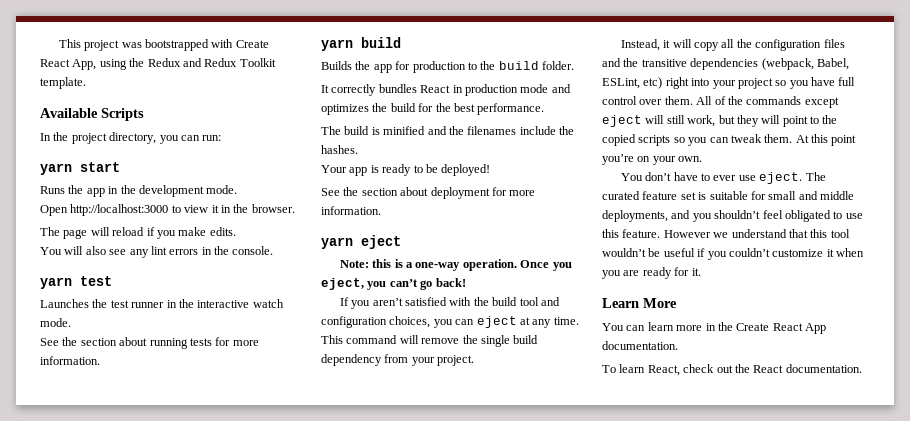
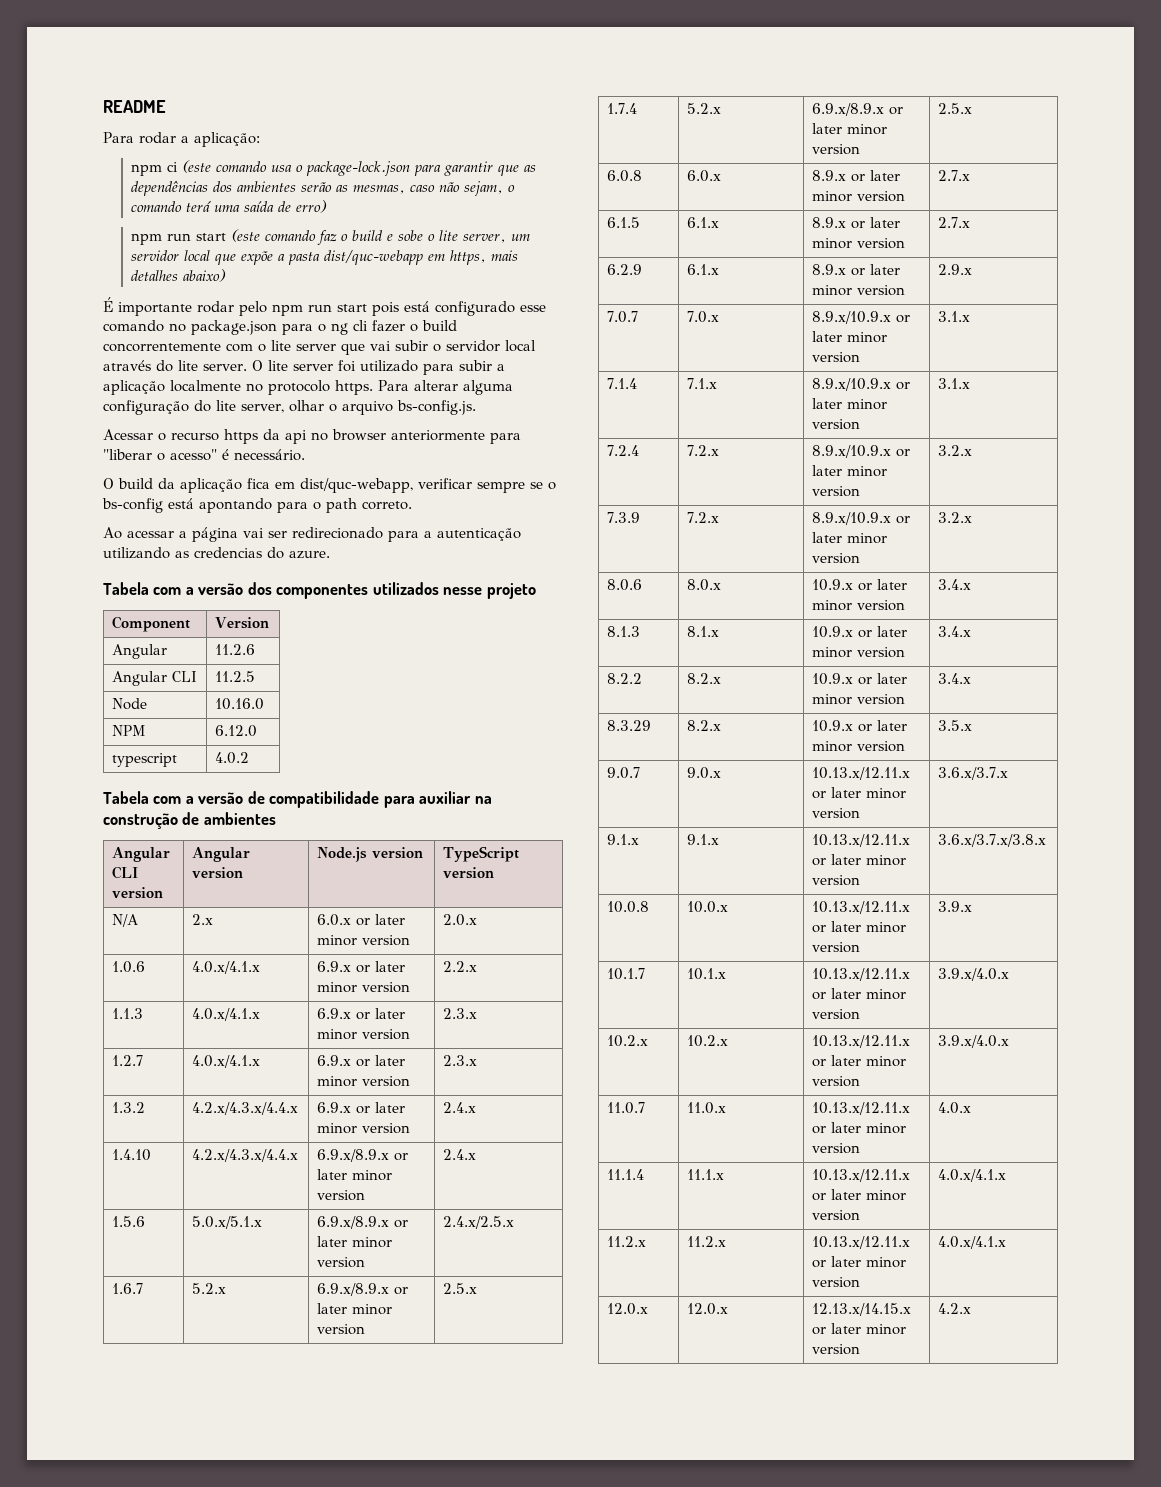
- This project was bootstrapped with Create React App, using the Redux and Redux Toolkit template.
- Available Scripts
- In the project directory, you can run:
- yarn start
- Runs the app in the development mode.
- Open http://localhost:3000 to view it in the browser.
- The page will reload if you make edits.
- You will also see any lint errors in the console.
- yarn test
- Launches the test runner in the interactive watch mode.
- See the section about running tests for more information.
- yarn build
- Builds the app for production to the build folder.
- It correctly bundles React in production mode and optimizes the build for the best performance.
- The build is minified and the filenames include the hashes.
- Your app is ready to be deployed!
- See the section about deployment for more information.
- yarn eject
- Note: this is a one-way operation. Once you eject, you can’t go back!
- If you aren’t satisfied with the build tool and configuration choices, you can eject at any time. This command will remove the single build dependency from your project.
- Instead, it will copy all the configuration files and the transitive dependencies (webpack, Babel, ESLint, etc) right into your project so you have full control over them. All of the commands except eject will still work, but they will point to the copied scripts so you can tweak them. At this point you’re on your own.
- You don’t have to ever use eject. The curated feature set is suitable for small and middle deployments, and you shouldn’t feel obligated to use this feature. However we understand that this tool wouldn’t be useful if you couldn’t customize it when you are ready for it.
- Learn More
- You can learn more in the Create React App documentation.
- To learn React, check out the React documentation.
+ README
+ Para rodar a aplicação:
+ npm ci (este comando usa o package-lock.json para garantir que as dependências dos ambientes serão as mesmas, caso não sejam, o comando terá uma saída de erro)
+ npm run start (este comando faz o build e sobe o lite server, um servidor local que expõe a pasta dist/quc-webapp em https, mais detalhes abaixo)
+ É importante rodar pelo npm run start pois está configurado esse comando no package.json para o ng cli fazer o build concorrentemente com o lite server que vai subir o servidor local através do lite server. O lite server foi utilizado para subir a aplicação localmente no protocolo https. Para alterar alguma configuração do lite server, olhar o arquivo bs-config.js.
+ Acessar o recurso https da api no browser anteriormente para "liberar o acesso" é necessário.
+ O build da aplicação fica em dist/quc-webapp, verificar sempre se o bs-config está apontando para o path correto.
+ Ao acessar a página vai ser redirecionado para a autenticação utilizando as credencias do azure.
+ Tabela com a versão dos componentes utilizados nesse projeto
+ Component | Version
+ Angular | 11.2.6
+ Angular CLI | 11.2.5
+ Node | 10.16.0
+ NPM | 6.12.0
+ typescript | 4.0.2
+ Tabela com a versão de compatibilidade para auxiliar na construção de ambientes
+ Angular CLI version | Angular version | Node.js version | TypeScript version
+ N/A | 2.x | 6.0.x or later minor version | 2.0.x
+ 1.0.6 | 4.0.x/4.1.x | 6.9.x or later minor version | 2.2.x
+ 1.1.3 | 4.0.x/4.1.x | 6.9.x or later minor version | 2.3.x
+ 1.2.7 | 4.0.x/4.1.x | 6.9.x or later minor version | 2.3.x
+ 1.3.2 | 4.2.x/4.3.x/4.4.x | 6.9.x or later minor version | 2.4.x
+ 1.4.10 | 4.2.x/4.3.x/4.4.x | 6.9.x/8.9.x or later minor version | 2.4.x
+ 1.5.6 | 5.0.x/5.1.x | 6.9.x/8.9.x or later minor version | 2.4.x/2.5.x
+ 1.6.7 | 5.2.x | 6.9.x/8.9.x or later minor version | 2.5.x
+ 1.7.4 | 5.2.x | 6.9.x/8.9.x or later minor version | 2.5.x
+ 6.0.8 | 6.0.x | 8.9.x or later minor version | 2.7.x
+ 6.1.5 | 6.1.x | 8.9.x or later minor version | 2.7.x
+ 6.2.9 | 6.1.x | 8.9.x or later minor version | 2.9.x
+ 7.0.7 | 7.0.x | 8.9.x/10.9.x or later minor version | 3.1.x
+ 7.1.4 | 7.1.x | 8.9.x/10.9.x or later minor version | 3.1.x
+ 7.2.4 | 7.2.x | 8.9.x/10.9.x or later minor version | 3.2.x
+ 7.3.9 | 7.2.x | 8.9.x/10.9.x or later minor version | 3.2.x
+ 8.0.6 | 8.0.x | 10.9.x or later minor version | 3.4.x
+ 8.1.3 | 8.1.x | 10.9.x or later minor version | 3.4.x
+ 8.2.2 | 8.2.x | 10.9.x or later minor version | 3.4.x
+ 8.3.29 | 8.2.x | 10.9.x or later minor version | 3.5.x
+ 9.0.7 | 9.0.x | 10.13.x/12.11.x or later minor version | 3.6.x/3.7.x
+ 9.1.x | 9.1.x | 10.13.x/12.11.x or later minor version | 3.6.x/3.7.x/3.8.x
+ 10.0.8 | 10.0.x | 10.13.x/12.11.x or later minor version | 3.9.x
+ 10.1.7 | 10.1.x | 10.13.x/12.11.x or later minor version | 3.9.x/4.0.x
+ 10.2.x | 10.2.x | 10.13.x/12.11.x or later minor version | 3.9.x/4.0.x
+ 11.0.7 | 11.0.x | 10.13.x/12.11.x or later minor version | 4.0.x
+ 11.1.4 | 11.1.x | 10.13.x/12.11.x or later minor version | 4.0.x/4.1.x
+ 11.2.x | 11.2.x | 10.13.x/12.11.x or later minor version | 4.0.x/4.1.x
+ 12.0.x | 12.0.x | 12.13.x/14.15.x or later minor version | 4.2.x

